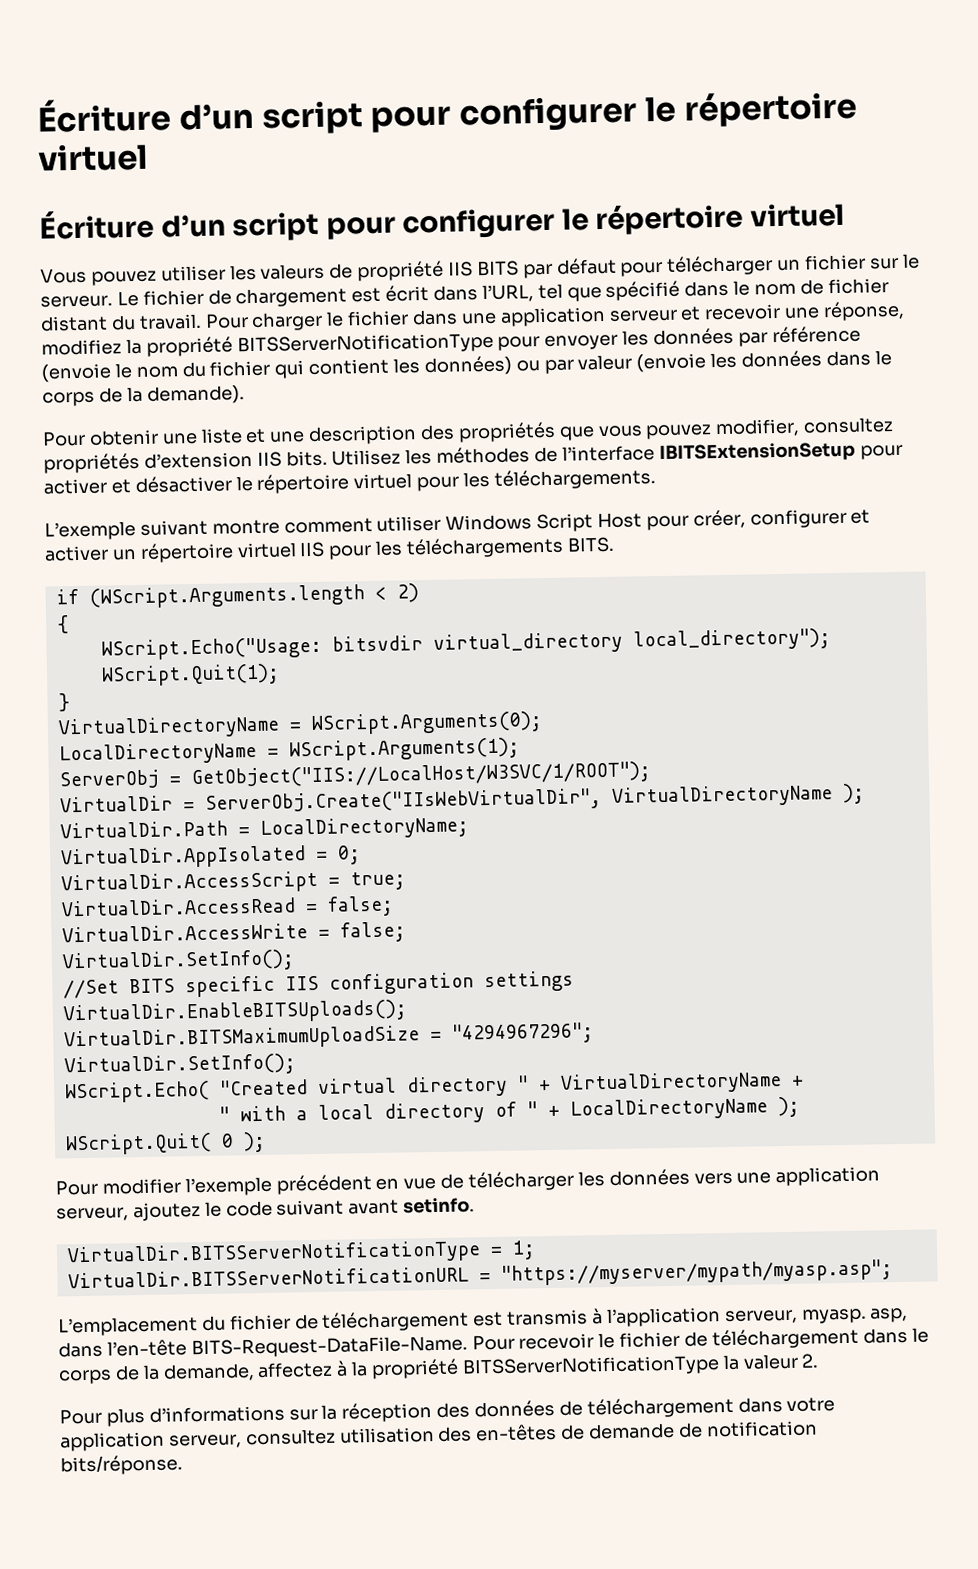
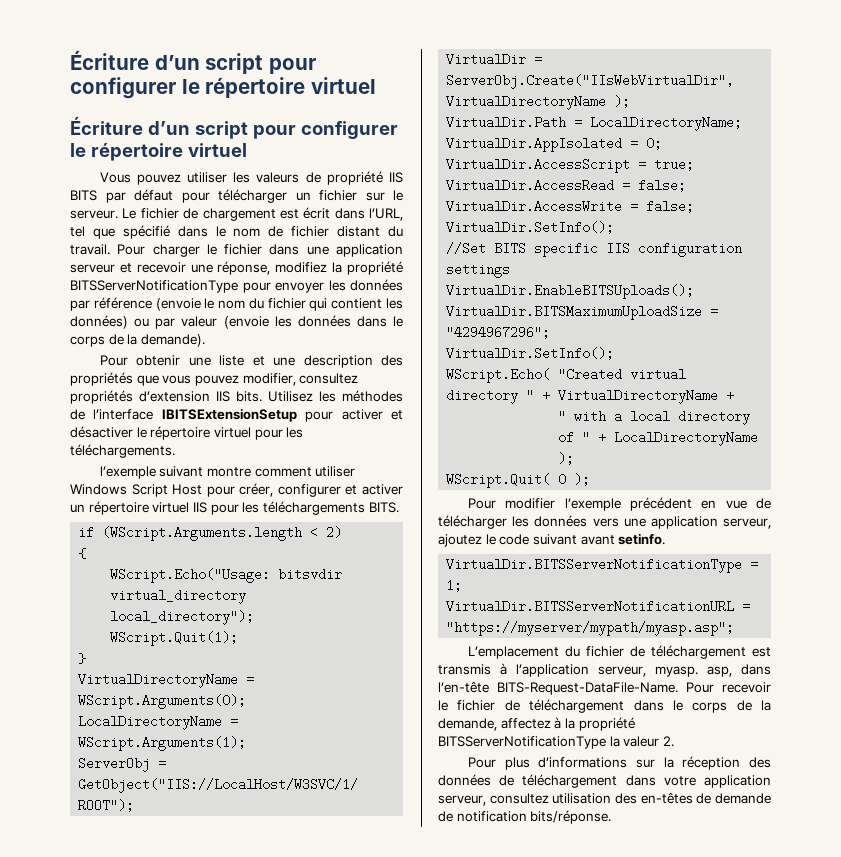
- L’exemple suivant montre comment utiliser Windows Script Host pour créer, configurer et activer un répertoire virtuel IIS pour les téléchargements BITS.
+ l’exemple suivant montre comment utiliser Windows Script Host pour créer, configurer et activer un répertoire virtuel IIS pour les téléchargements BITS.

